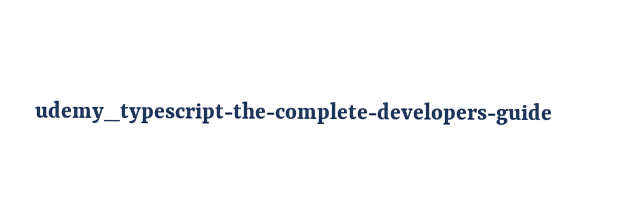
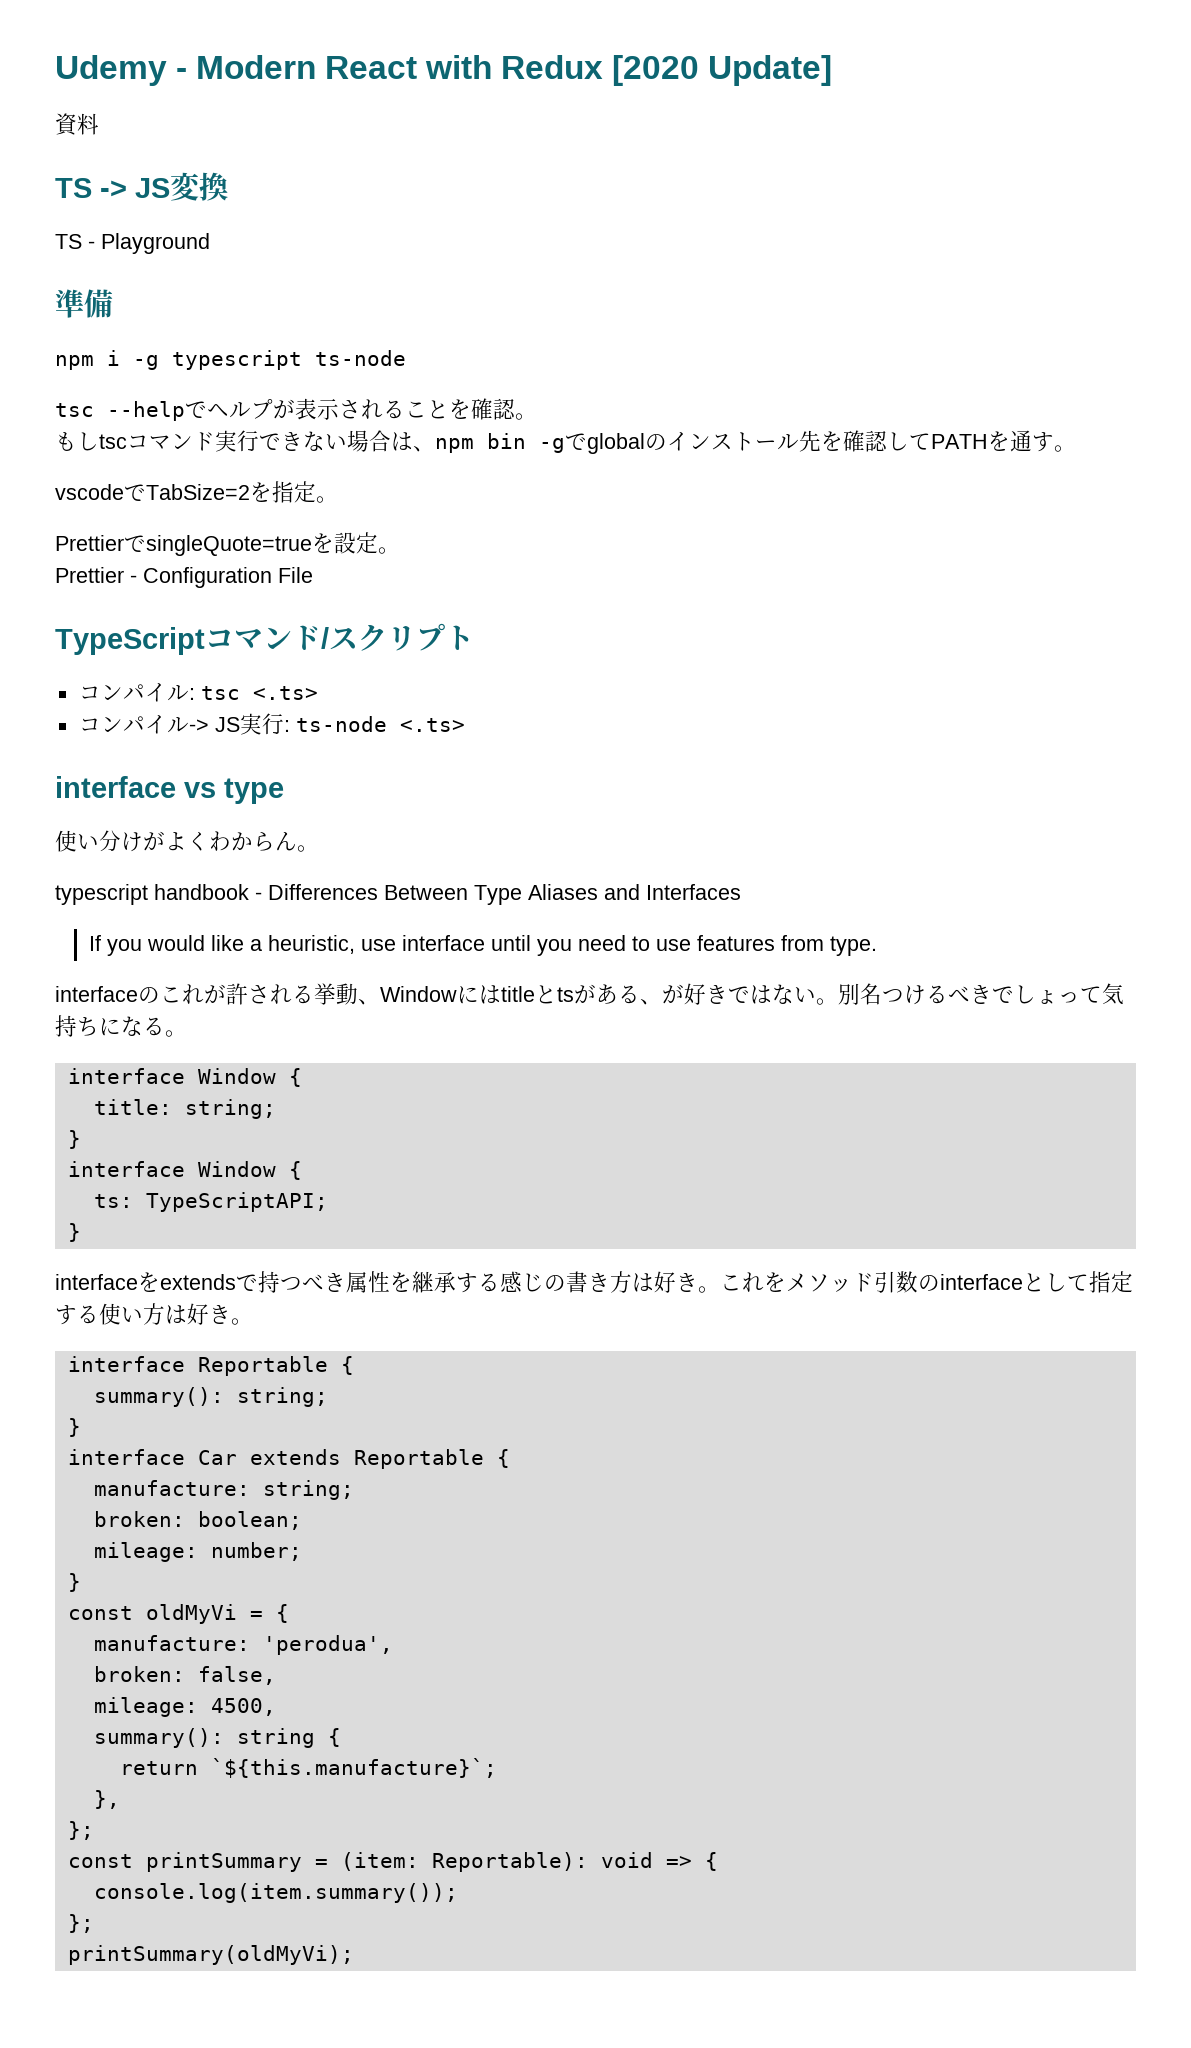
- udemy_typescript-the-complete-developers-guide
+ Udemy - Modern React with Redux [2020 Update]
+ 資料
+ TS -> JS変換
+ TS - Playground
+ 準備
+ npm i -g typescript ts-node
+ tsc --helpでヘルプが表示されることを確認。
+ もしtscコマンド実行できない場合は、npm bin -gでglobalのインストール先を確認してPATHを通す。
+ vscodeでTabSize=2を指定。
+ PrettierでsingleQuote=trueを設定。
+ Prettier - Configuration File
+ TypeScriptコマンド/スクリプト
+ コンパイル: tsc <.ts>
+ コンパイル-> JS実行: ts-node <.ts>
+ interface vs type
+ 使い分けがよくわからん。
+ typescript handbook - Differences Between Type Aliases and Interfaces
+ If you would like a heuristic, use interface until you need to use features from type.
+ interfaceのこれが許される挙動、Windowにはtitleとtsがある、が好きではない。別名つけるべきでしょって気持ちになる。
+ interface Window {
+ title: string;
+ }
+ interface Window {
+ ts: TypeScriptAPI;
+ }
+ interfaceをextendsで持つべき属性を継承する感じの書き方は好き。これをメソッド引数のinterfaceとして指定する使い方は好き。
+ interface Reportable {
+ summary(): string;
+ }
+ interface Car extends Reportable {
+ manufacture: string;
+ broken: boolean;
+ mileage: number;
+ }
+ const oldMyVi = {
+ manufacture: 'perodua',
+ broken: false,
+ mileage: 4500,
+ summary(): string {
+ return `${this.manufacture}`;
+ },
+ };
+ const printSummary = (item: Reportable): void => {
+ console.log(item.summary());
+ };
+ printSummary(oldMyVi);

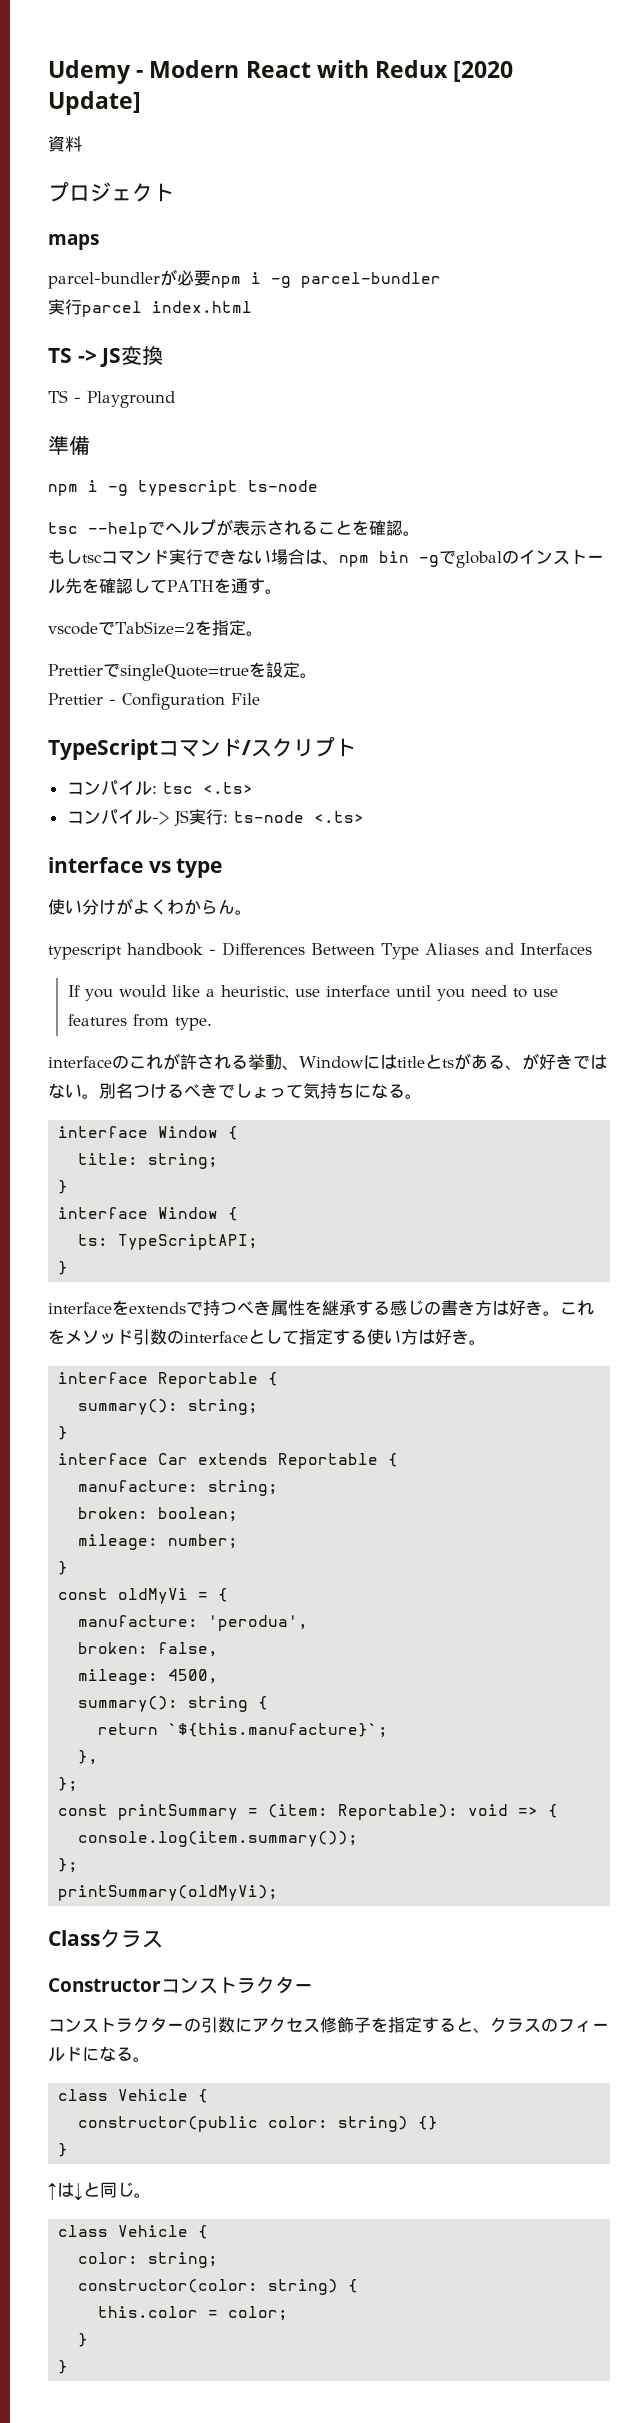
+ プロジェクト
+ maps
+ parcel-bundlerが必要npm i -g parcel-bundler
+ 実行parcel index.html
+ Classクラス
+ Constructorコンストラクター
+ コンストラクターの引数にアクセス修飾子を指定すると、クラスのフィールドになる。
+ class Vehicle {
+ constructor(public color: string) {}
+ }
+ ↑は↓と同じ。
+ class Vehicle {
+ color: string;
+ constructor(color: string) {
+ this.color = color;
+ }
+ }

